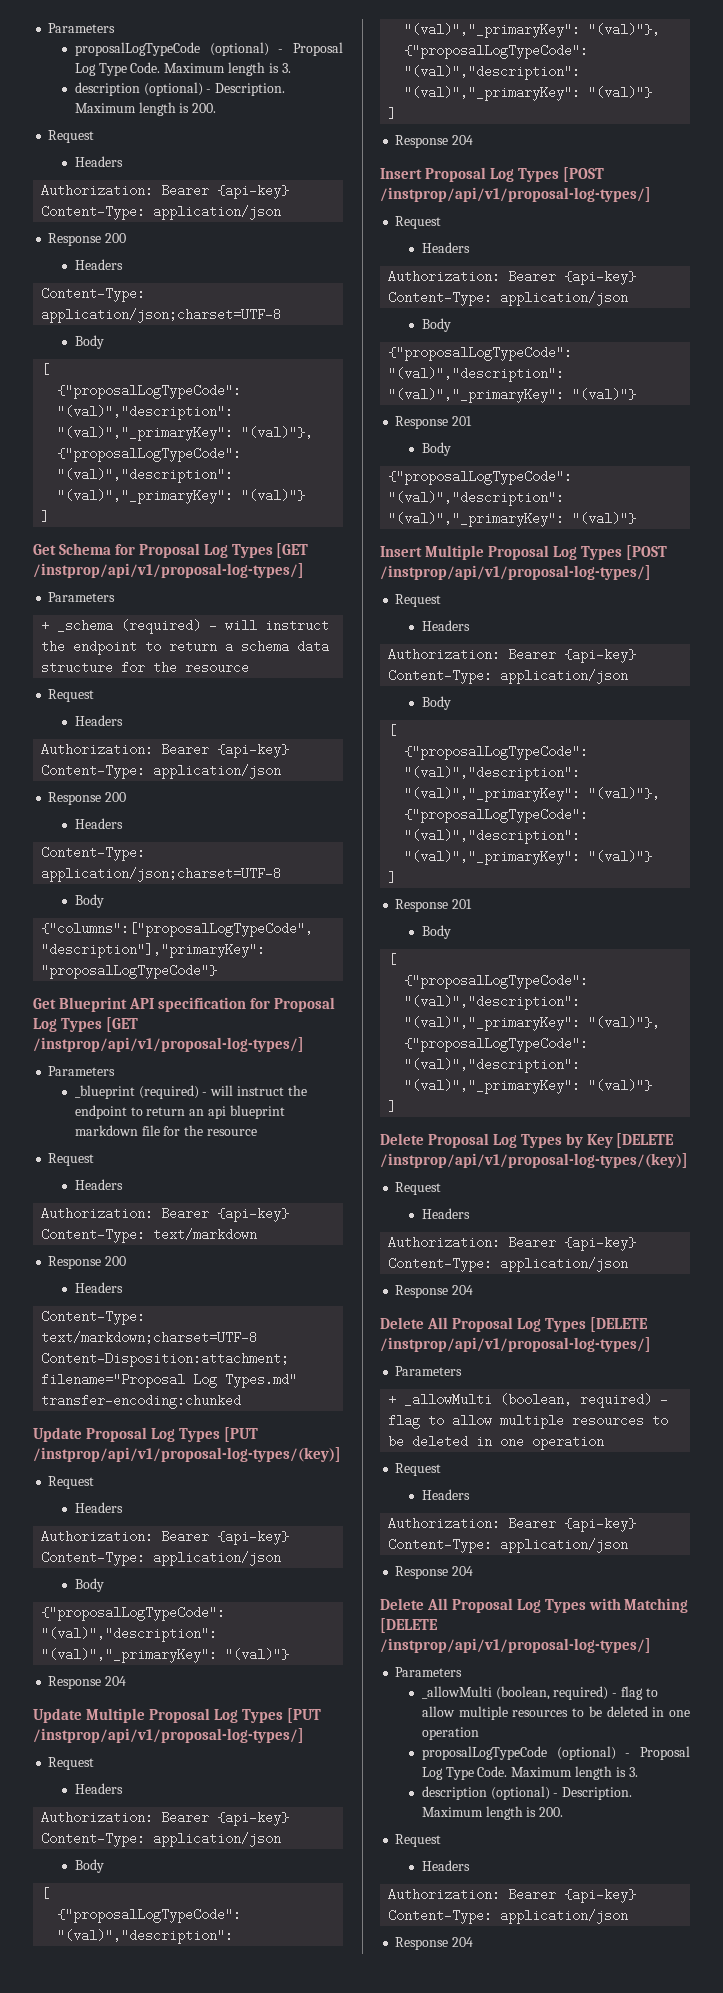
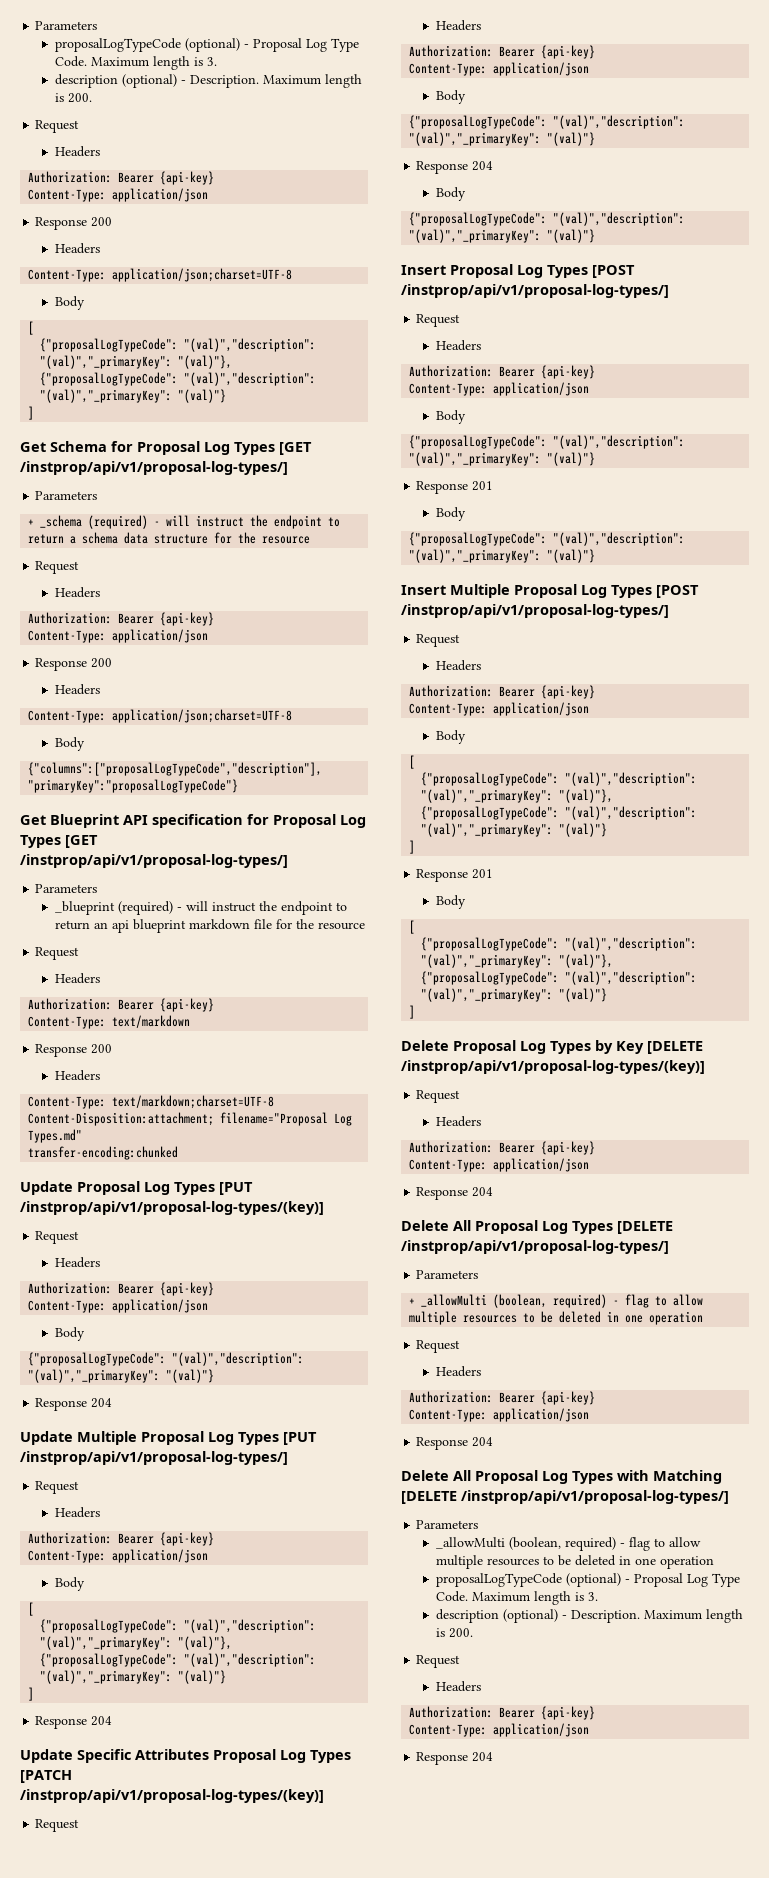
+ Update Specific Attributes Proposal Log Types [PATCH /instprop/api/v1/proposal-log-types/(key)]
+ Request
+ Headers
+ Authorization: Bearer {api-key}
+ Content-Type: application/json
+ Body
+ {"proposalLogTypeCode": "(val)","description": "(val)","_primaryKey": "(val)"}
+ Response 204
+ Body
+ {"proposalLogTypeCode": "(val)","description": "(val)","_primaryKey": "(val)"}

